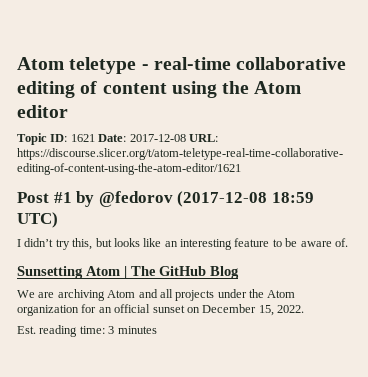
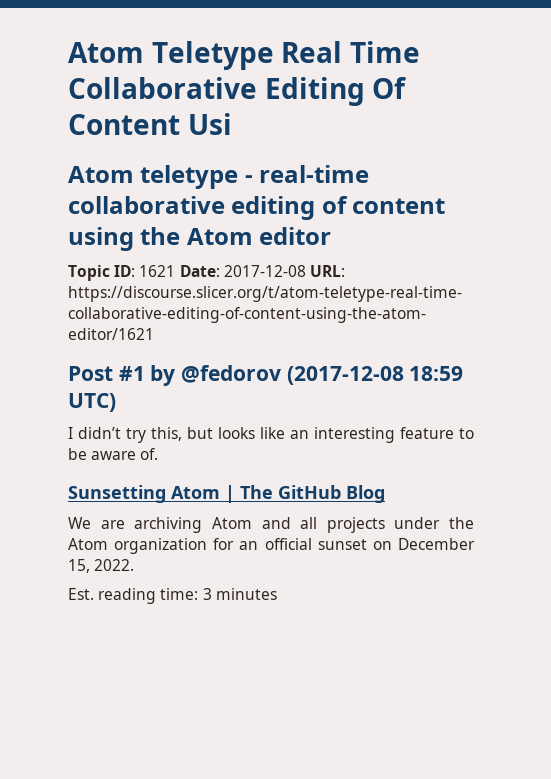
+ Atom Teletype Real Time Collaborative Editing Of Content Usi

